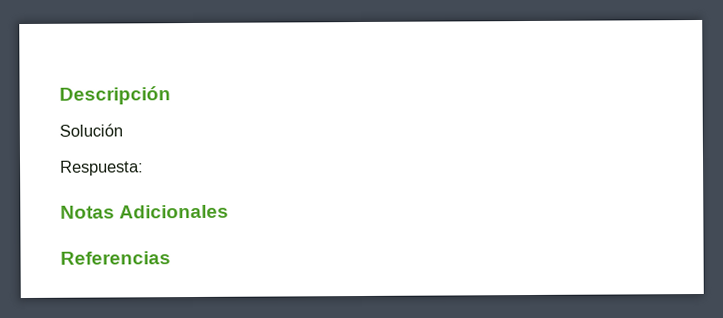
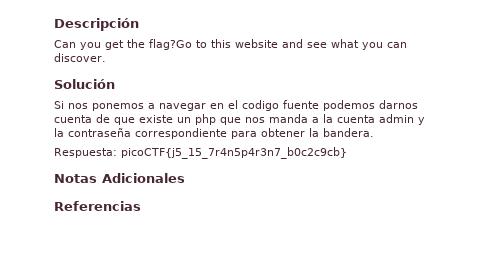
+ Can you get the flag?Go to this website and see what you can discover.
  Solución
+ Si nos ponemos a navegar en el codigo fuente podemos darnos cuenta de que existe un php que nos manda a la cuenta admin y la contraseña correspondiente para obtener la bandera.
- Respuesta:
+ Respuesta: picoCTF{j5_15_7r4n5p4r3n7_b0c2c9cb}

